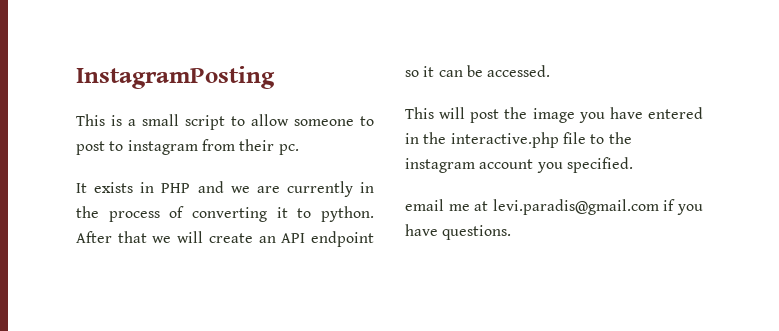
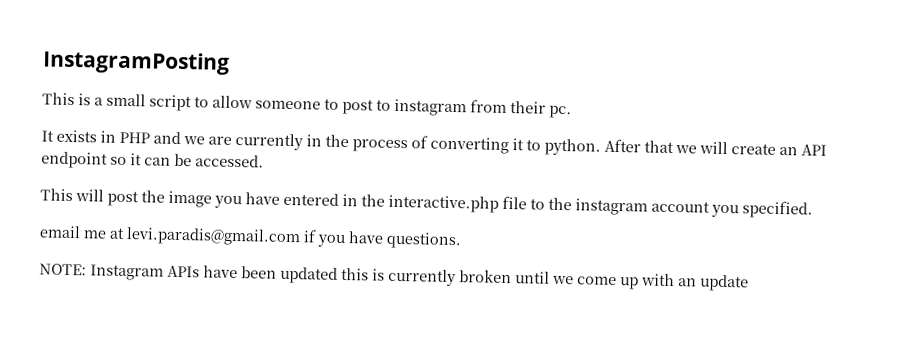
+ NOTE: Instagram APIs have been updated this is currently broken until we come up with an update

